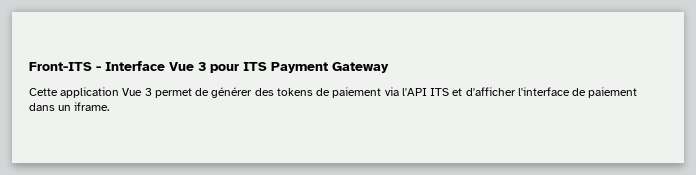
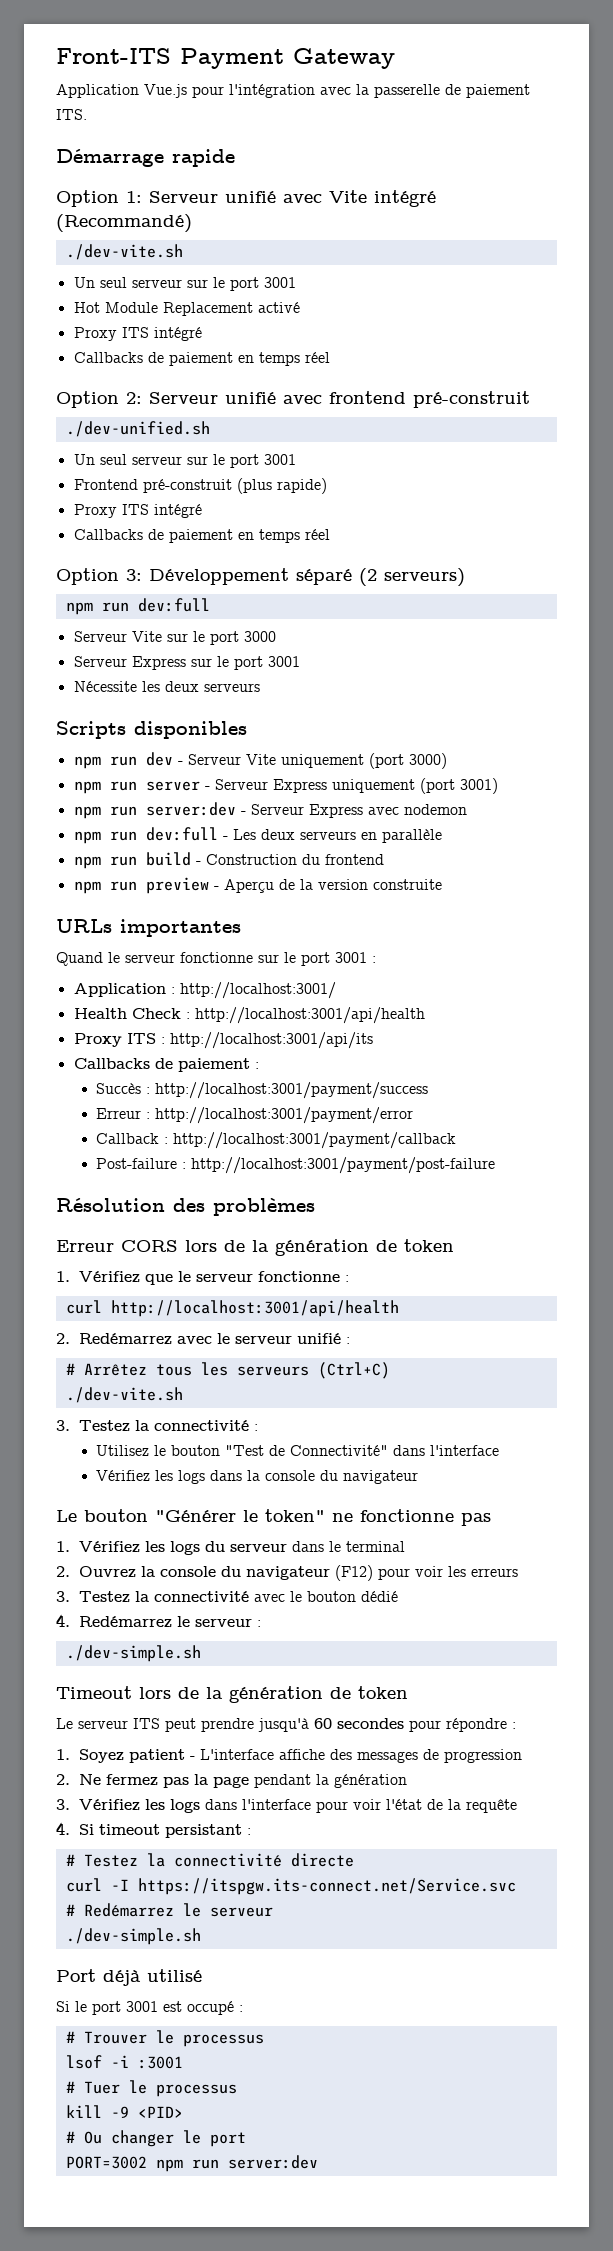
- Front-ITS - Interface Vue 3 pour ITS Payment Gateway
- Cette application Vue 3 permet de générer des tokens de paiement via l'API ITS et d'afficher l'interface de paiement dans un iframe.
+ Front-ITS Payment Gateway
+ Application Vue.js pour l'intégration avec la passerelle de paiement ITS.
+ Démarrage rapide
+ Option 1: Serveur unifié avec Vite intégré (Recommandé)
+ ./dev-vite.sh
+ Un seul serveur sur le port 3001
+ Hot Module Replacement activé
+ Proxy ITS intégré
+ Callbacks de paiement en temps réel
+ Option 2: Serveur unifié avec frontend pré-construit
+ ./dev-unified.sh
+ Un seul serveur sur le port 3001
+ Frontend pré-construit (plus rapide)
+ Proxy ITS intégré
+ Callbacks de paiement en temps réel
+ Option 3: Développement séparé (2 serveurs)
+ npm run dev:full
+ Serveur Vite sur le port 3000
+ Serveur Express sur le port 3001
+ Nécessite les deux serveurs
+ Scripts disponibles
+ npm run dev - Serveur Vite uniquement (port 3000)
+ npm run server - Serveur Express uniquement (port 3001)
+ npm run server:dev - Serveur Express avec nodemon
+ npm run dev:full - Les deux serveurs en parallèle
+ npm run build - Construction du frontend
+ npm run preview - Aperçu de la version construite
+ URLs importantes
+ Quand le serveur fonctionne sur le port 3001 :
+ Application : http://localhost:3001/
+ Health Check : http://localhost:3001/api/health
+ Proxy ITS : http://localhost:3001/api/its
+ Callbacks de paiement :
+ Succès : http://localhost:3001/payment/success
+ Erreur : http://localhost:3001/payment/error
+ Callback : http://localhost:3001/payment/callback
+ Post-failure : http://localhost:3001/payment/post-failure
+ Résolution des problèmes
+ Erreur CORS lors de la génération de token
+ 1. Vérifiez que le serveur fonctionne :
+ curl http://localhost:3001/api/health
+ 2. Redémarrez avec le serveur unifié :
+ # Arrêtez tous les serveurs (Ctrl+C)
+ ./dev-vite.sh
+ 3. Testez la connectivité :
+ Utilisez le bouton "Test de Connectivité" dans l'interface
+ Vérifiez les logs dans la console du navigateur
+ Le bouton "Générer le token" ne fonctionne pas
+ 1. Vérifiez les logs du serveur dans le terminal
+ 2. Ouvrez la console du navigateur (F12) pour voir les erreurs
+ 3. Testez la connectivité avec le bouton dédié
+ 4. Redémarrez le serveur :
+ ./dev-simple.sh
+ Timeout lors de la génération de token
+ Le serveur ITS peut prendre jusqu'à 60 secondes pour répondre :
+ 1. Soyez patient - L'interface affiche des messages de progression
+ 2. Ne fermez pas la page pendant la génération
+ 3. Vérifiez les logs dans l'interface pour voir l'état de la requête
+ 4. Si timeout persistant :
+ # Testez la connectivité directe
+ curl -I https://itspgw.its-connect.net/Service.svc
+ # Redémarrez le serveur
+ ./dev-simple.sh
+ Port déjà utilisé
+ Si le port 3001 est occupé :
+ # Trouver le processus
+ lsof -i :3001
+ # Tuer le processus
+ kill -9 <PID>
+ # Ou changer le port
+ PORT=3002 npm run server:dev

